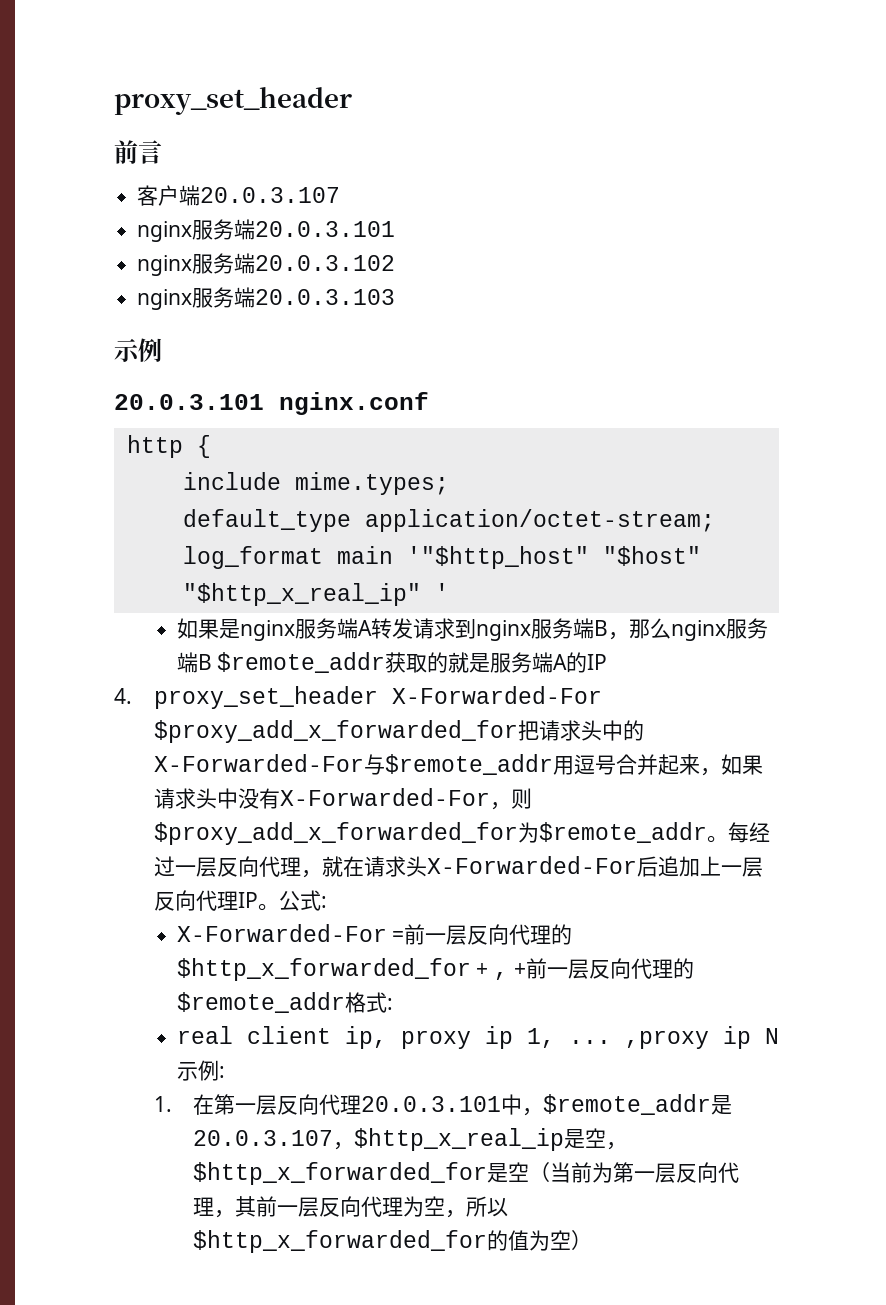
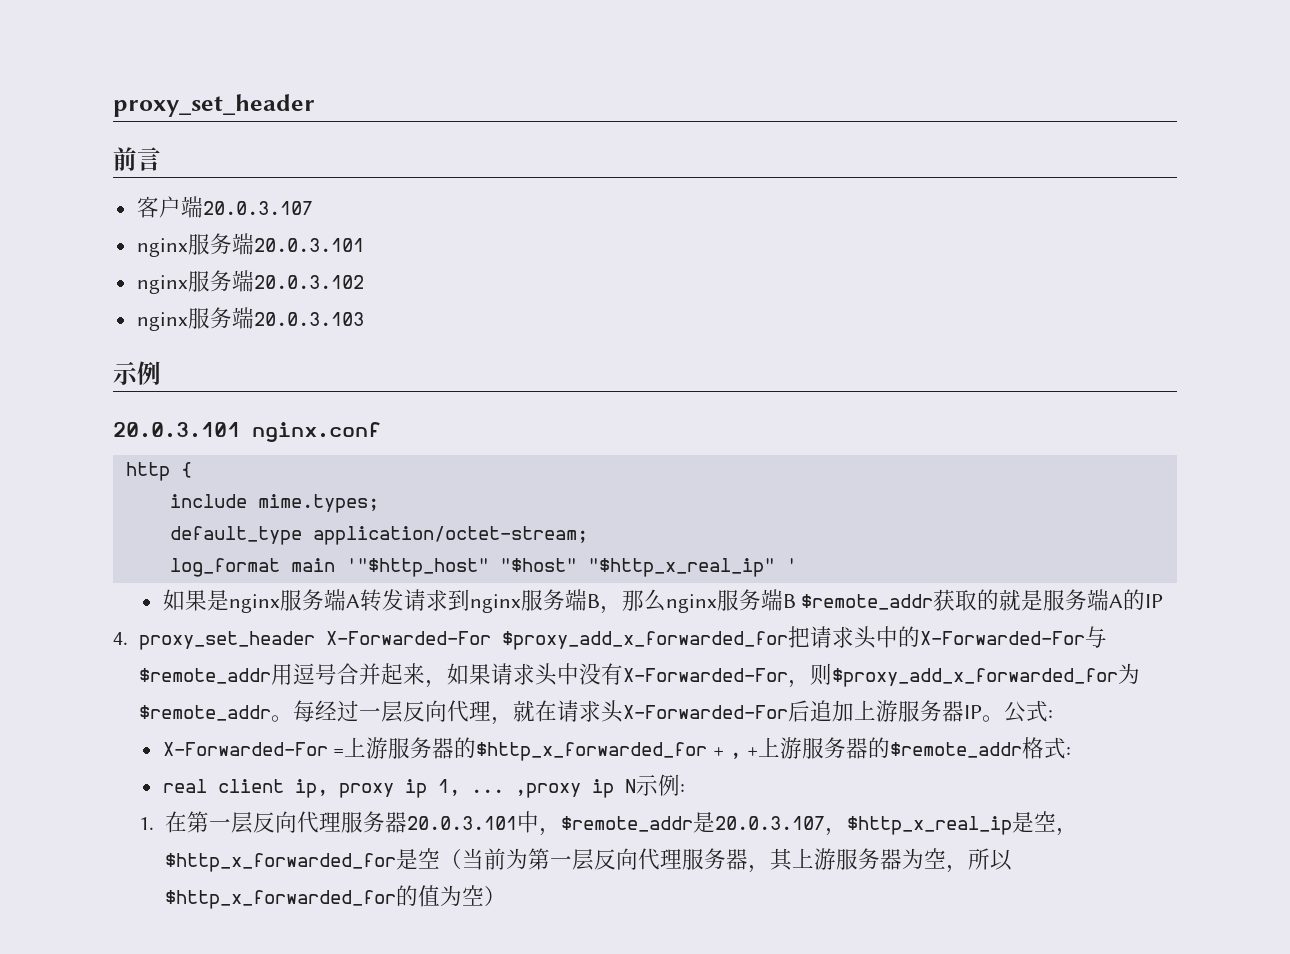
- 每经过一层反向代理，就在请求头X-Forwarded-For后追加上一层反向代理IP。
+ 每经过一层反向代理，就在请求头X-Forwarded-For后追加上游服务器IP。
- X-Forwarded-For =前一层反向代理的$http_x_forwarded_for + , +前一层反向代理的$remote_addr格式:
+ X-Forwarded-For =上游服务器的$http_x_forwarded_for + , +上游服务器的$remote_addr格式:
- 1.在第一层反向代理20.0.3.101中，$remote_addr是20.0.3.107，$http_x_real_ip是空，$http_x_forwarded_for是空（当前为第一层反向代理，其前一层反向代理为空，所以$http_x_forwarded_for的值为空）
+ 1.在第一层反向代理服务器20.0.3.101中，$remote_addr是20.0.3.107，$http_x_real_ip是空，$http_x_forwarded_for是空（当前为第一层反向代理服务器，其上游服务器为空，所以$http_x_forwarded_for的值为空）

